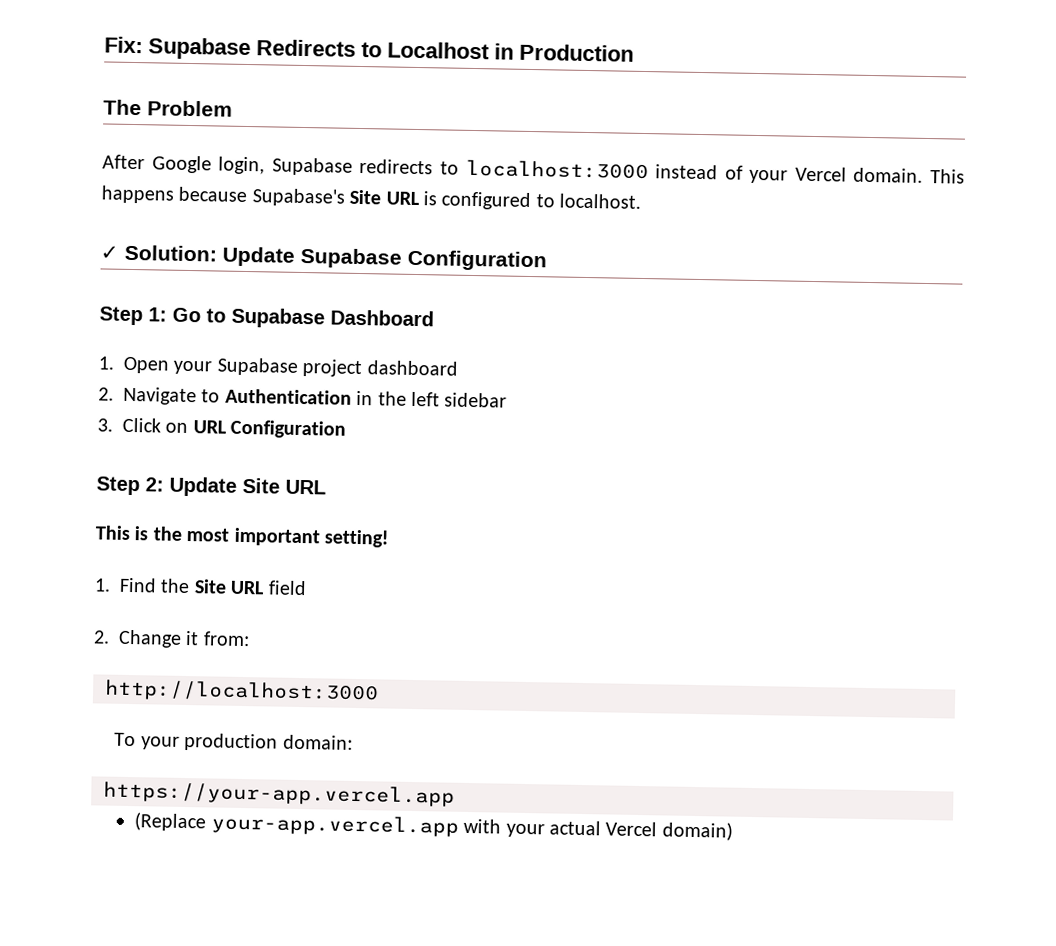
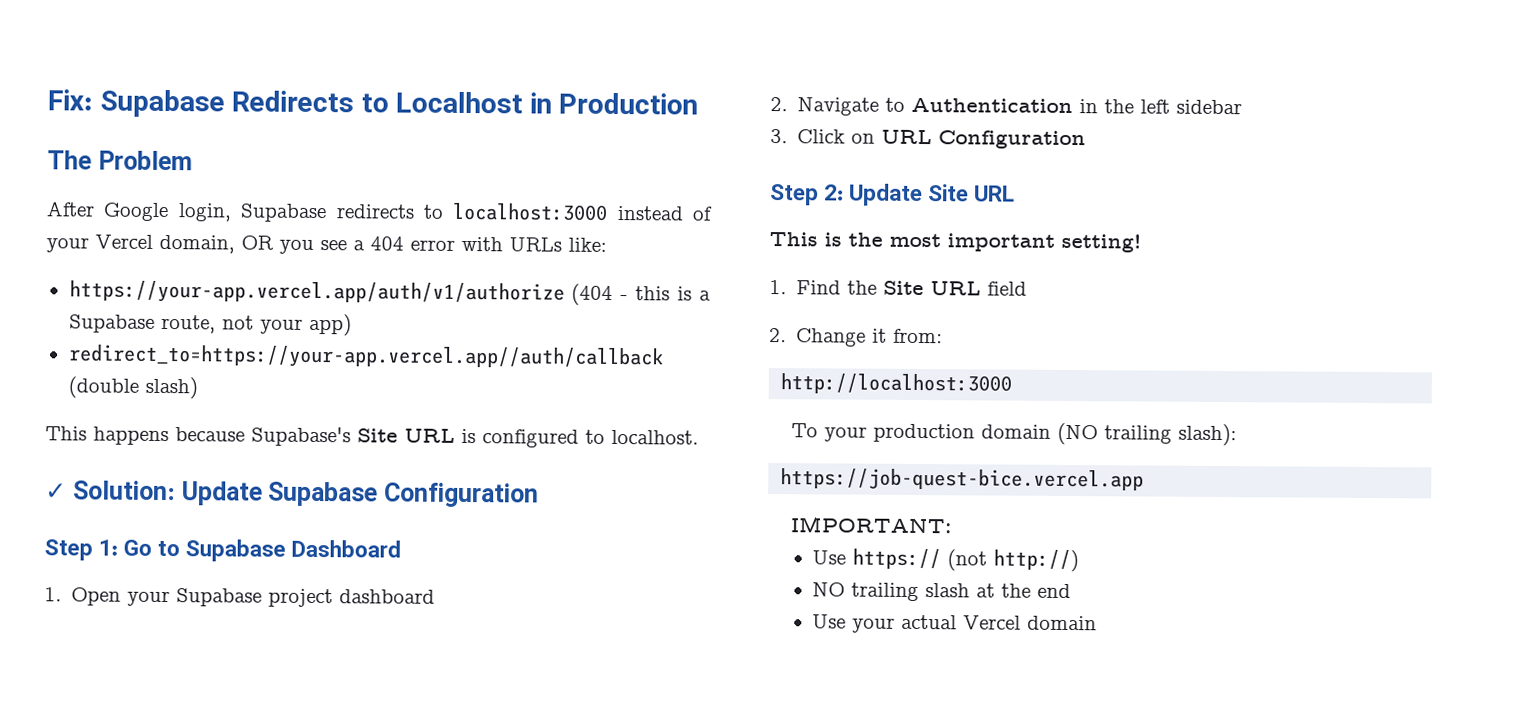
- After Google login, Supabase redirects to localhost:3000 instead of your Vercel domain. This happens because Supabase's Site URL is configured to localhost.
+ After Google login, Supabase redirects to localhost:3000 instead of your Vercel domain, OR you see a 404 error with URLs like:
+ https://your-app.vercel.app/auth/v1/authorize (404 - this is a Supabase route, not your app)
+ redirect_to=https://your-app.vercel.app//auth/callback (double slash)
+ This happens because Supabase's Site URL is configured to localhost.
- To your production domain:
- https://your-app.vercel.app
- (Replace your-app.vercel.app with your actual Vercel domain)
+ To your production domain (NO trailing slash):
+ https://job-quest-bice.vercel.app
+ IMPORTANT:
+ Use https:// (not http://)
+ NO trailing slash at the end
+ Use your actual Vercel domain

